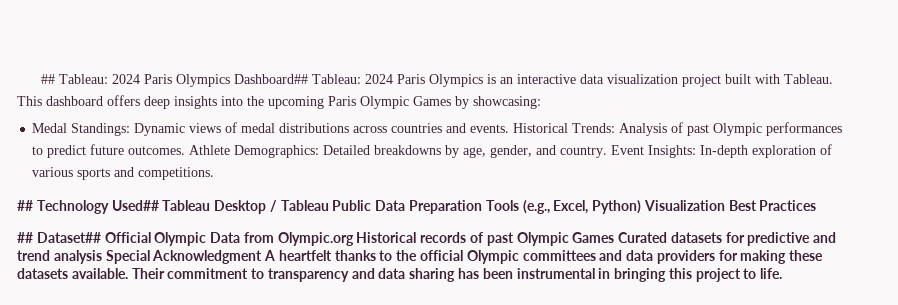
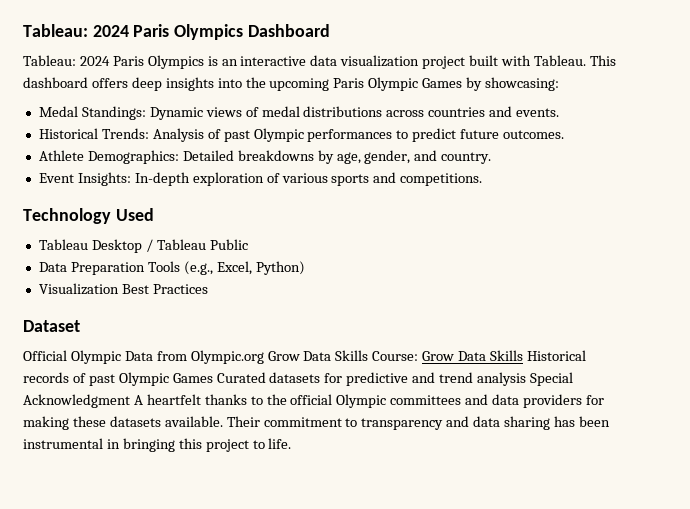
- ## Tableau: 2024 Paris Olympics Dashboard## Tableau: 2024 Paris Olympics is an interactive data visualization project built with Tableau.
+ Tableau: 2024 Paris Olympics Dashboard
+ Tableau: 2024 Paris Olympics is an interactive data visualization project built with Tableau.
- Medal Standings: Dynamic views of medal distributions across countries and events. Historical Trends: Analysis of past Olympic performances to predict future outcomes. Athlete Demographics: Detailed breakdowns by age, gender, and country. Event Insights: In-depth exploration of various sports and competitions.
+ Medal Standings: Dynamic views of medal distributions across countries and events.
+ Historical Trends: Analysis of past Olympic performances to predict future outcomes.
+ Athlete Demographics: Detailed breakdowns by age, gender, and country.
+ Event Insights: In-depth exploration of various sports and competitions.
- ## Technology Used## Tableau Desktop / Tableau Public Data Preparation Tools (e.g., Excel, Python) Visualization Best Practices
+ Technology Used
+ Tableau Desktop / Tableau Public
+ Data Preparation Tools (e.g., Excel, Python)
+ Visualization Best Practices
- ## Dataset## Official Olympic Data from Olympic.org Historical records of past Olympic Games Curated datasets for predictive and trend analysis Special Acknowledgment A heartfelt thanks to the official Olympic committees and data providers for making these datasets available.
+ Dataset
+ Official Olympic Data from Olympic.org Grow Data Skills Course: Grow Data Skills Historical records of past Olympic Games Curated datasets for predictive and trend analysis Special Acknowledgment A heartfelt thanks to the official Olympic committees and data providers for making these datasets available.

